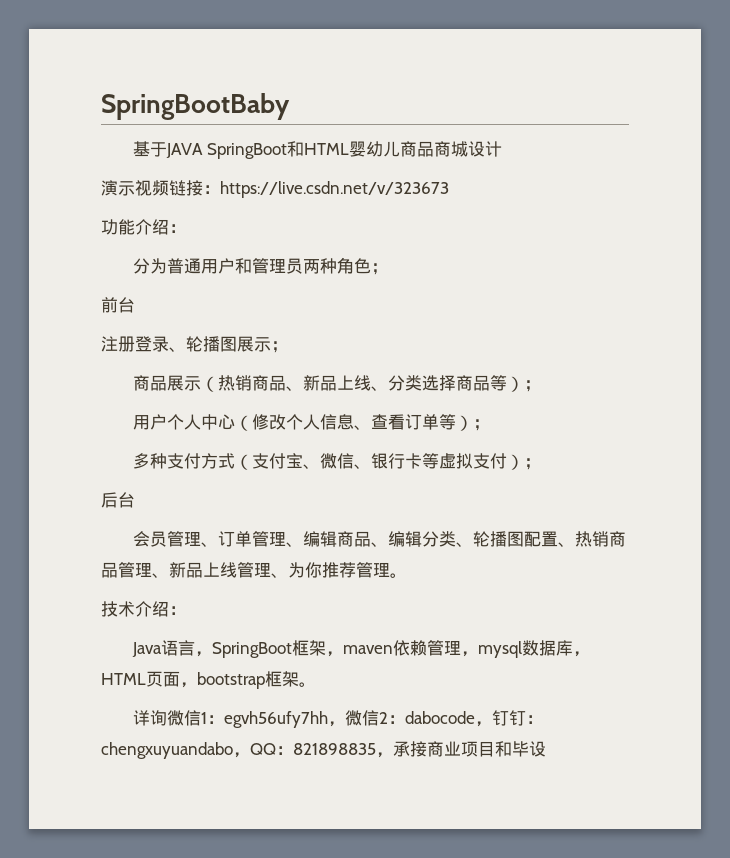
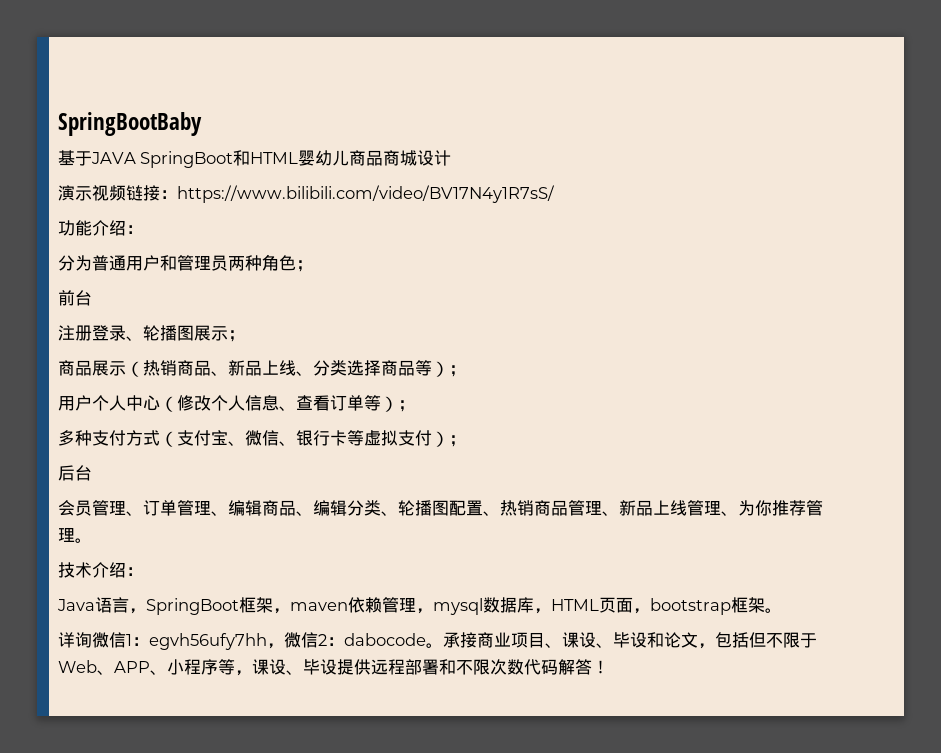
- 演示视频链接：https://live.csdn.net/v/323673
+ 演示视频链接：https://www.bilibili.com/video/BV17N4y1R7sS/
- 详询微信1：egvh56ufy7hh，微信2：dabocode，钉钉：chengxuyuandabo，QQ：821898835，承接商业项目和毕设
+ 详询微信1：egvh56ufy7hh，微信2：dabocode。承接商业项目、课设、毕设和论文，包括但不限于Web、APP、小程序等，课设、毕设提供远程部署和不限次数代码解答！

